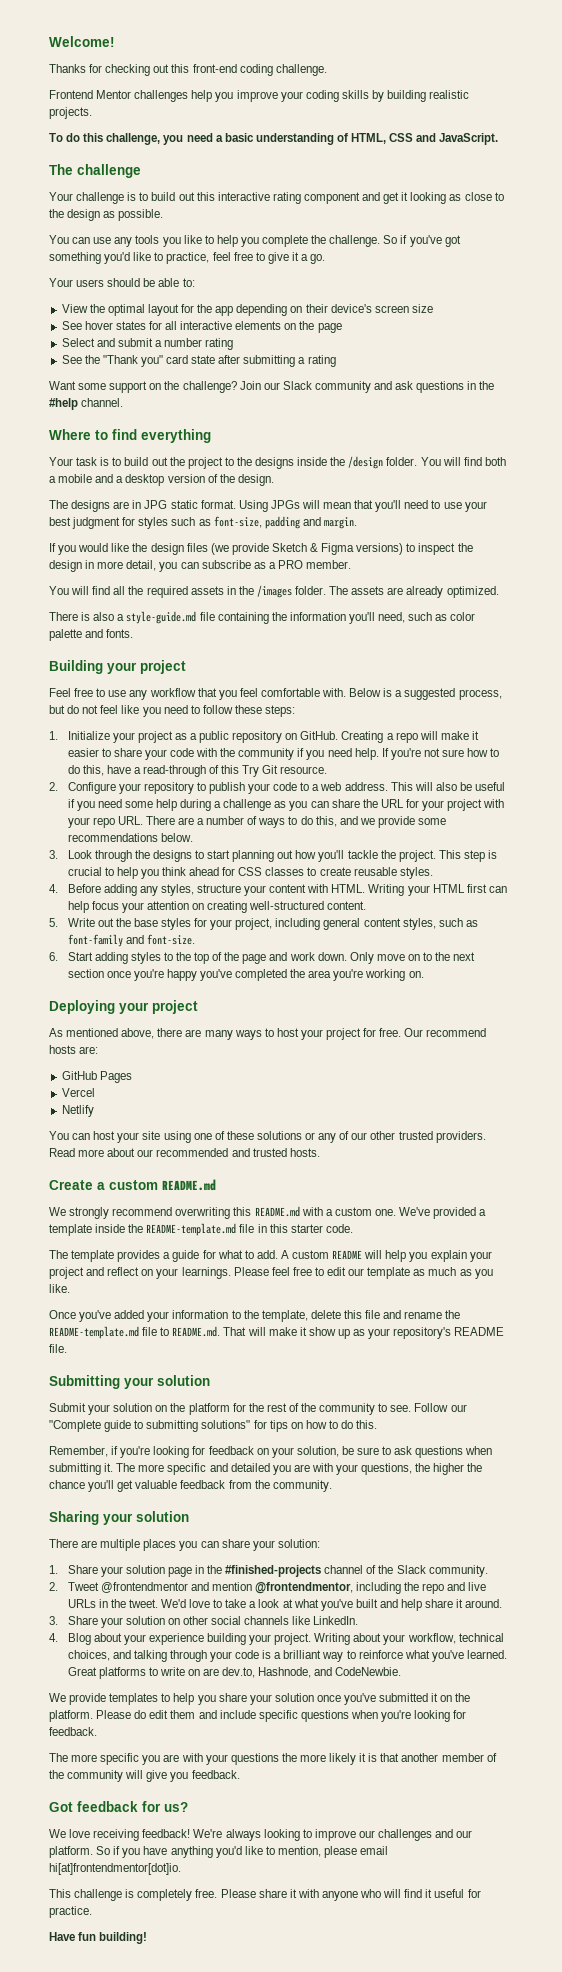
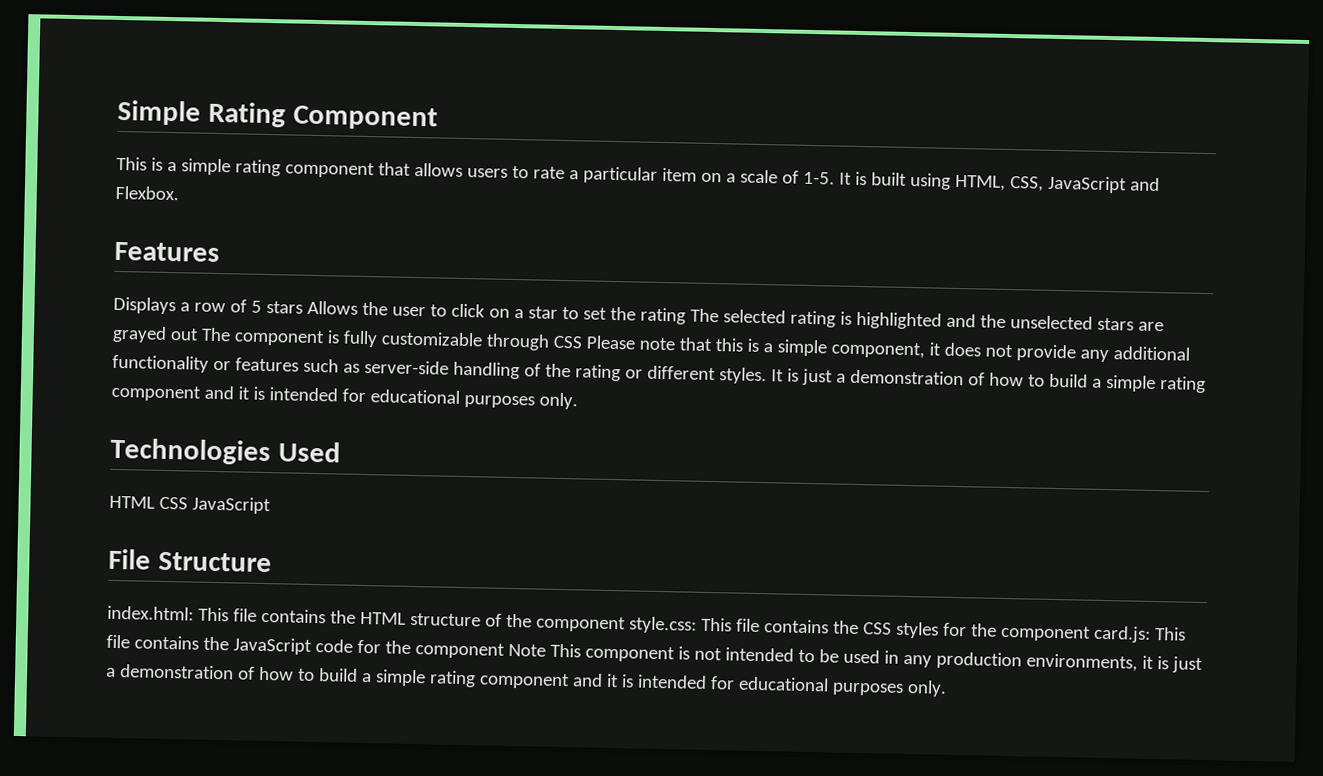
- Welcome!
- Thanks for checking out this front-end coding challenge.
- Frontend Mentor challenges help you improve your coding skills by building realistic projects.
- To do this challenge, you need a basic understanding of HTML, CSS and JavaScript.
- The challenge
- Your challenge is to build out this interactive rating component and get it looking as close to the design as possible.
- You can use any tools you like to help you complete the challenge. So if you've got something you'd like to practice, feel free to give it a go.
- Your users should be able to:
- View the optimal layout for the app depending on their device's screen size
- See hover states for all interactive elements on the page
- Select and submit a number rating
- See the "Thank you" card state after submitting a rating
- Want some support on the challenge? Join our Slack community and ask questions in the #help channel.
- Where to find everything
- Your task is to build out the project to the designs inside the /design folder. You will find both a mobile and a desktop version of the design.
- The designs are in JPG static format. Using JPGs will mean that you'll need to use your best judgment for styles such as font-size, padding and margin.
- If you would like the design files (we provide Sketch & Figma versions) to inspect the design in more detail, you can subscribe as a PRO member.
- You will find all the required assets in the /images folder. The assets are already optimized.
- There is also a style-guide.md file containing the information you'll need, such as color palette and fonts.
- Building your project
- Feel free to use any workflow that you feel comfortable with. Below is a suggested process, but do not feel like you need to follow these steps:
- 1. Initialize your project as a public repository on GitHub. Creating a repo will make it easier to share your code with the community if you need help. If you're not sure how to do this, have a read-through of this Try Git resource.
- 2. Configure your repository to publish your code to a web address. This will also be useful if you need some help during a challenge as you can share the URL for your project with your repo URL. There are a number of ways to do this, and we provide some recommendations below.
- 3. Look through the designs to start planning out how you'll tackle the project. This step is crucial to help you think ahead for CSS classes to create reusable styles.
- 4. Before adding any styles, structure your content with HTML. Writing your HTML first can help focus your attention on creating well-structured content.
- 5. Write out the base styles for your project, including general content styles, such as font-family and font-size.
- 6. Start adding styles to the top of the page and work down. Only move on to the next section once you're happy you've completed the area you're working on.
- Deploying your project
- As mentioned above, there are many ways to host your project for free. Our recommend hosts are:
- GitHub Pages
- Vercel
- Netlify
- You can host your site using one of these solutions or any of our other trusted providers. Read more about our recommended and trusted hosts.
- Create a custom README.md
- We strongly recommend overwriting this README.md with a custom one. We've provided a template inside the README-template.md file in this starter code.
- The template provides a guide for what to add. A custom README will help you explain your project and reflect on your learnings. Please feel free to edit our template as much as you like.
- Once you've added your information to the template, delete this file and rename the README-template.md file to README.md. That will make it show up as your repository's README file.
- Submitting your solution
- Submit your solution on the platform for the rest of the community to see. Follow our "Complete guide to submitting solutions" for tips on how to do this.
- Remember, if you're looking for feedback on your solution, be sure to ask questions when submitting it. The more specific and detailed you are with your questions, the higher the chance you'll get valuable feedback from the community.
- Sharing your solution
- There are multiple places you can share your solution:
- 1. Share your solution page in the #finished-projects channel of the Slack community.
- 2. Tweet @frontendmentor and mention @frontendmentor, including the repo and live URLs in the tweet. We'd love to take a look at what you've built and help share it around.
- 3. Share your solution on other social channels like LinkedIn.
- 4. Blog about your experience building your project. Writing about your workflow, technical choices, and talking through your code is a brilliant way to reinforce what you've learned. Great platforms to write on are dev.to, Hashnode, and CodeNewbie.
- We provide templates to help you share your solution once you've submitted it on the platform. Please do edit them and include specific questions when you're looking for feedback.
- The more specific you are with your questions the more likely it is that another member of the community will give you feedback.
- Got feedback for us?
- We love receiving feedback! We're always looking to improve our challenges and our platform. So if you have anything you'd like to mention, please email hi[at]frontendmentor[dot]io.
- This challenge is completely free. Please share it with anyone who will find it useful for practice.
- Have fun building!
+ Simple Rating Component
+ This is a simple rating component that allows users to rate a particular item on a scale of 1-5. It is built using HTML, CSS, JavaScript and Flexbox.
+ Features
+ Displays a row of 5 stars Allows the user to click on a star to set the rating The selected rating is highlighted and the unselected stars are grayed out The component is fully customizable through CSS Please note that this is a simple component, it does not provide any additional functionality or features such as server-side handling of the rating or different styles. It is just a demonstration of how to build a simple rating component and it is intended for educational purposes only.
+ Technologies Used
+ HTML CSS JavaScript
+ File Structure
+ index.html: This file contains the HTML structure of the component style.css: This file contains the CSS styles for the component card.js: This file contains the JavaScript code for the component Note This component is not intended to be used in any production environments, it is just a demonstration of how to build a simple rating component and it is intended for educational purposes only.

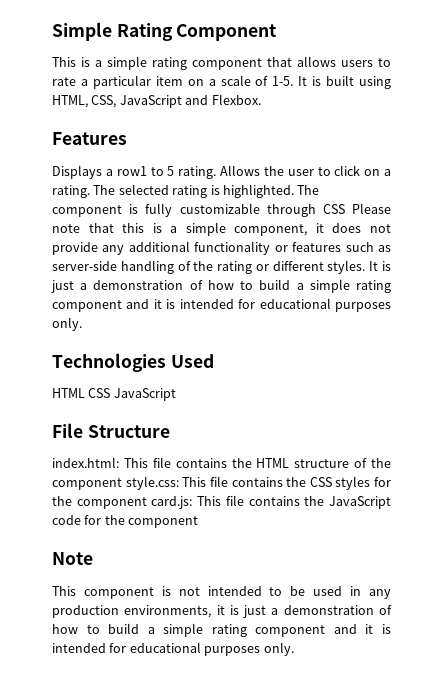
- Displays a row of 5 stars Allows the user to click on a star to set the rating The selected rating is highlighted and the unselected stars are grayed out The component is fully customizable through CSS Please note that this is a simple component, it does not provide any additional functionality or features such as server-side handling of the rating or different styles.
+ Displays a row1 to 5 rating. Allows the user to click on a rating. The selected rating is highlighted. The component is fully customizable through CSS Please note that this is a simple component, it does not provide any additional functionality or features such as server-side handling of the rating or different styles.
- This file contains the JavaScript code for the component Note This component is not intended to be used in any production environments, it is just a demonstration of how to build a simple rating component and it is intended for educational purposes only.
+ This file contains the JavaScript code for the component
+ Note
+ This component is not intended to be used in any production environments, it is just a demonstration of how to build a simple rating component and it is intended for educational purposes only.

